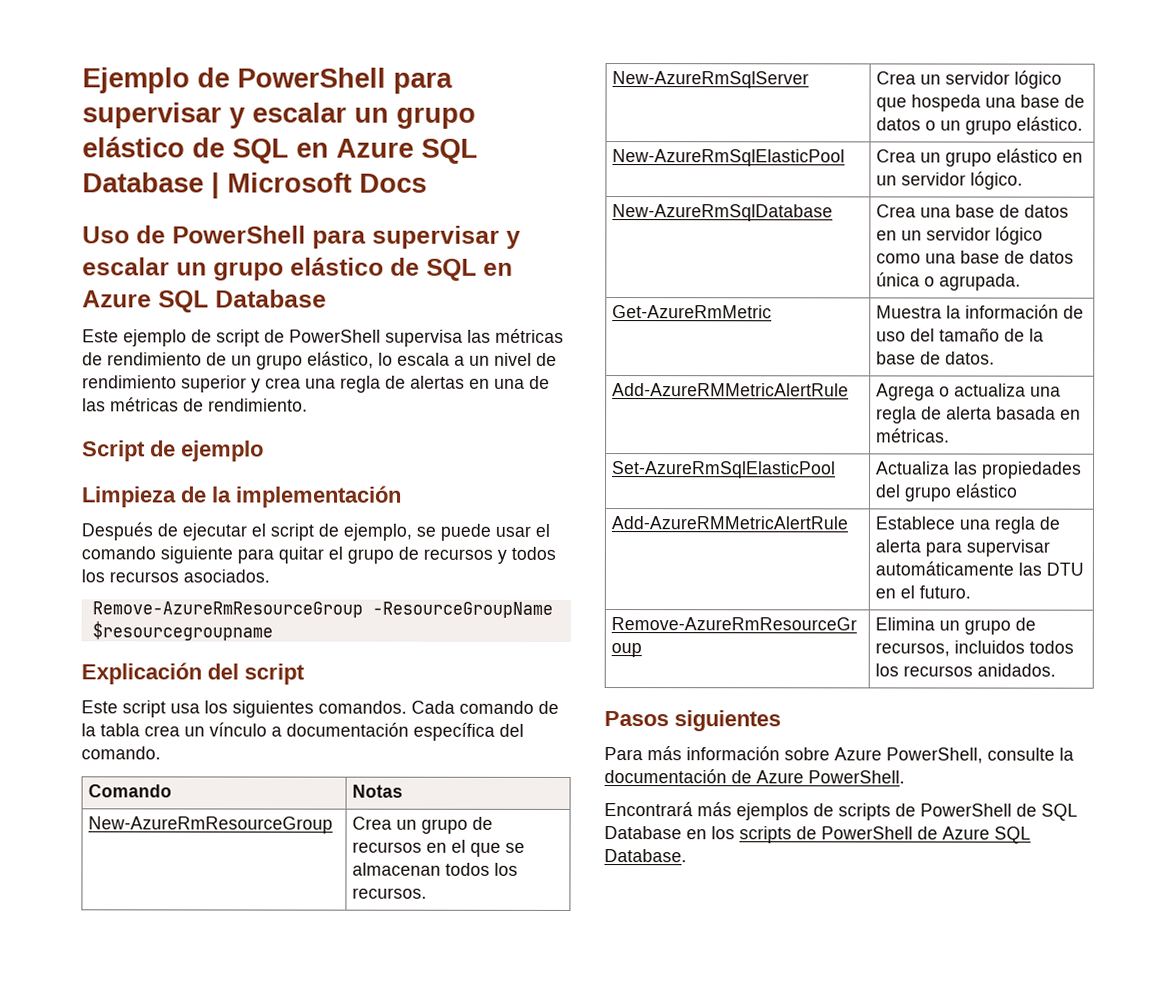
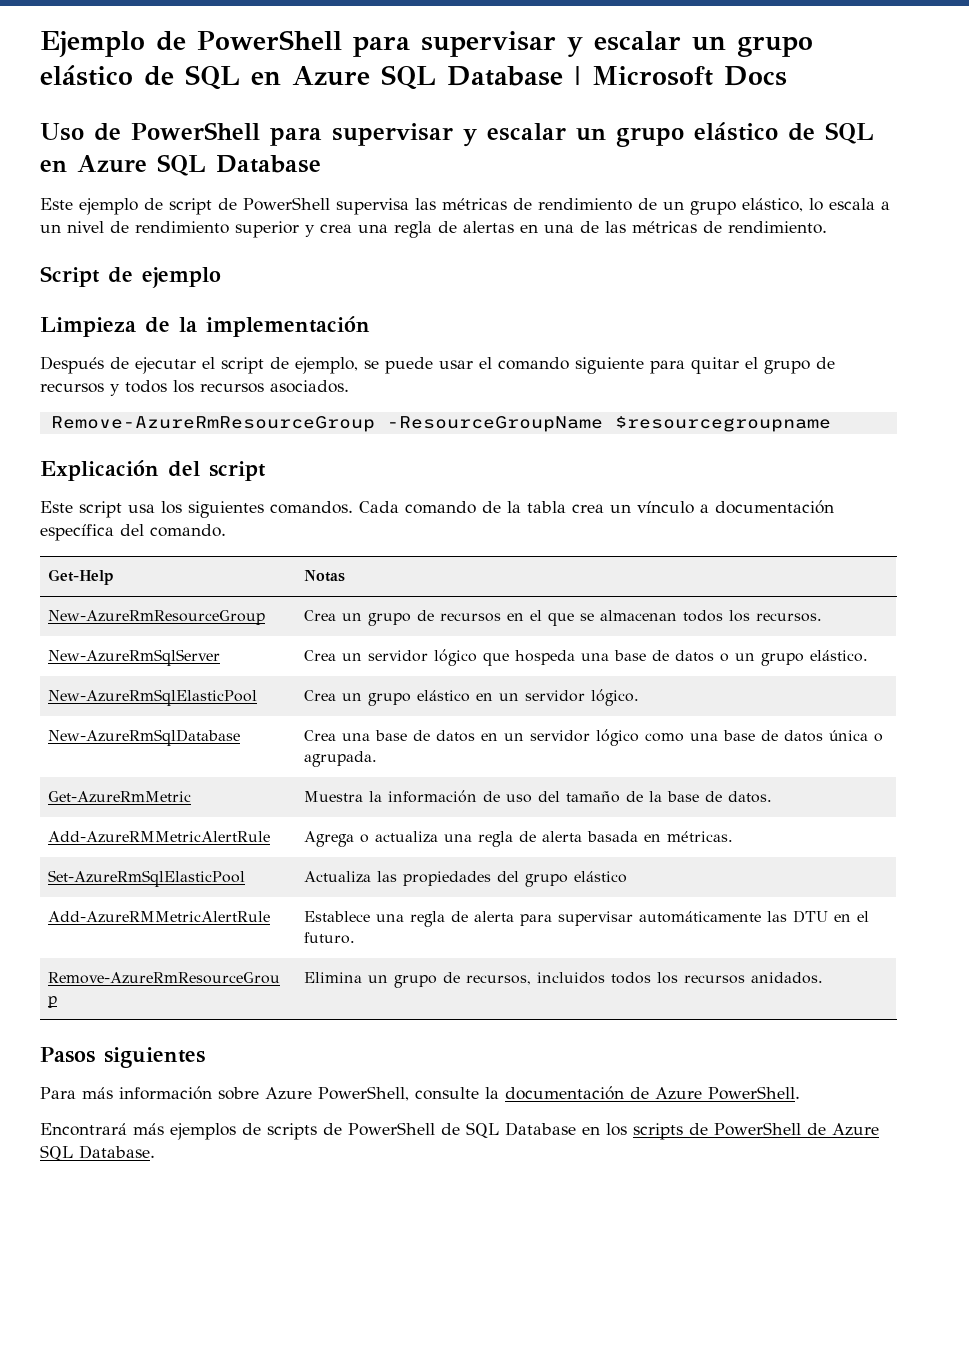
- Comando | Notas
+ Get-Help | Notas

